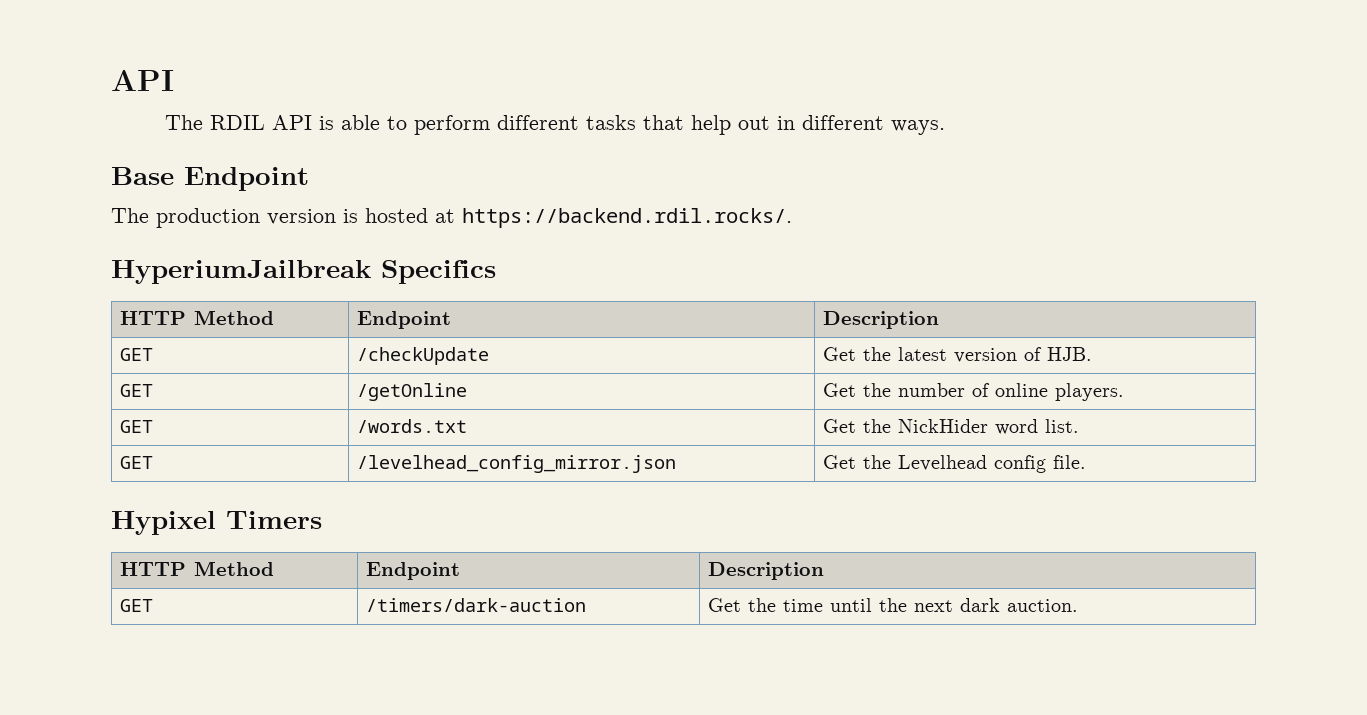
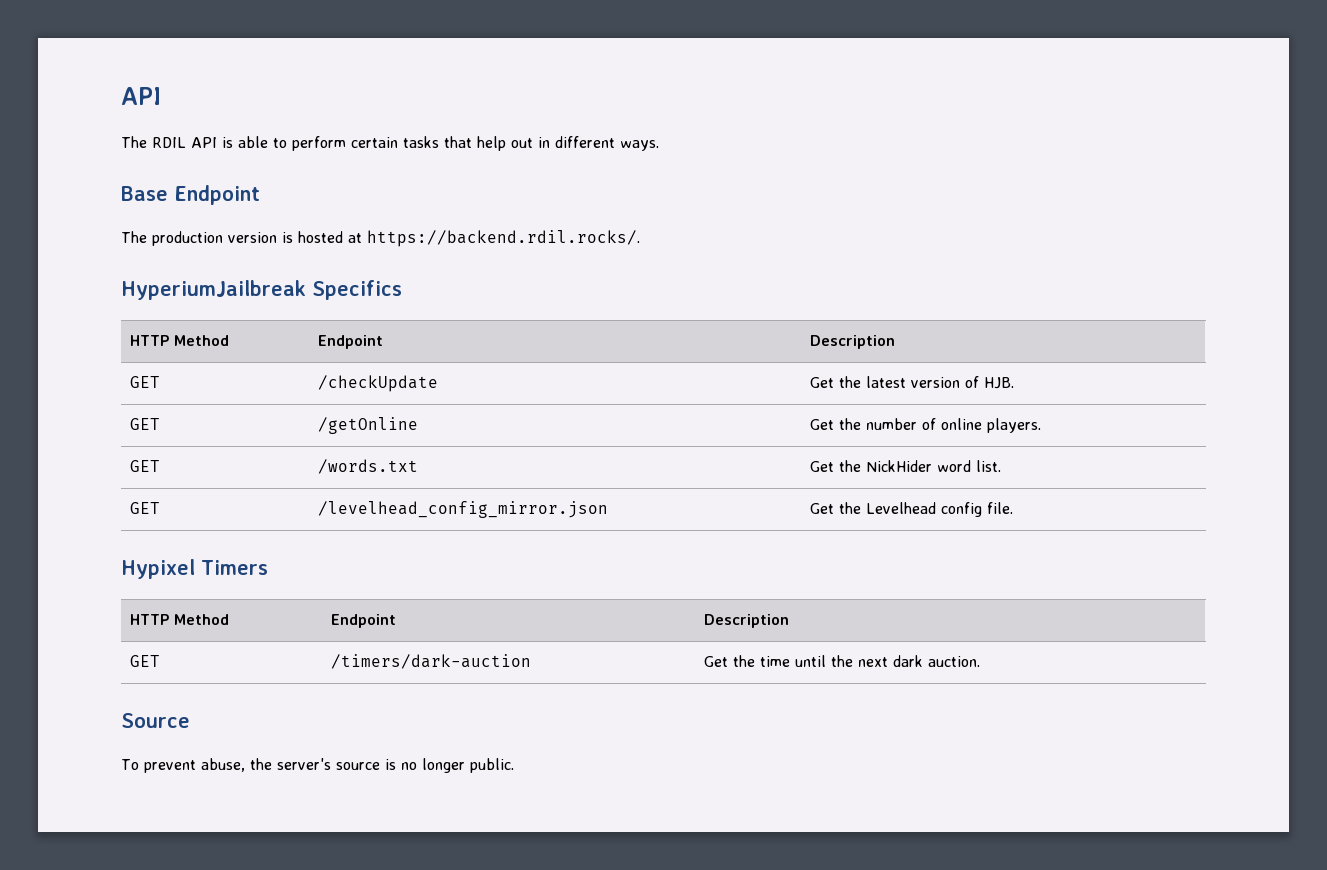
- The RDIL API is able to perform different tasks that help out in different ways.
+ The RDIL API is able to perform certain tasks that help out in different ways.
+ Source
+ To prevent abuse, the server's source is no longer public.

